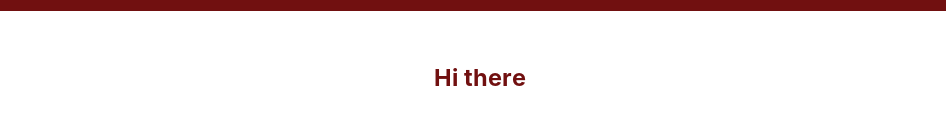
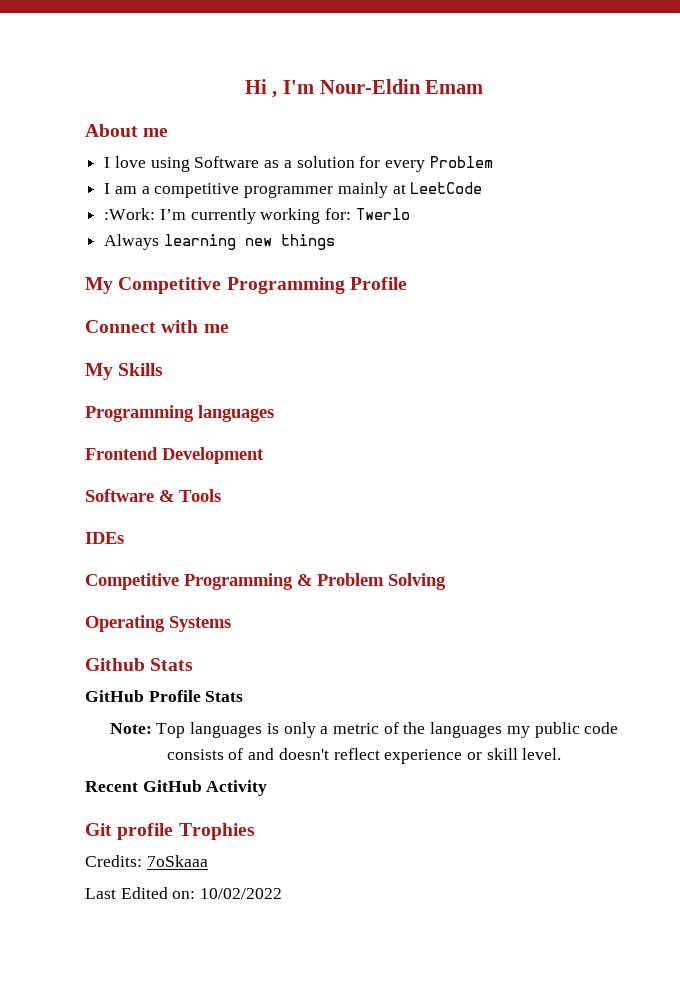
- Hi there
+ Hi , I'm Nour-Eldin Emam
+ About me
+ I love using Software as a solution for every Problem
+ I am a competitive programmer mainly at LeetCode
+ :Work: I’m currently working for: Twerlo
+ Always learning new things
+ My Competitive Programming Profile
+ Connect with me
+ My Skills
+ Programming languages
+ Frontend Development
+ Software & Tools
+ IDEs
+ Competitive Programming & Problem Solving
+ Operating Systems
+ Github Stats
+ GitHub Profile Stats
+ Note: Top languages is only a metric of the languages my public code consists of and doesn't reflect experience or skill level.
+ Recent GitHub Activity
+ Git profile Trophies
+ Credits: 7oSkaaa
+ Last Edited on: 10/02/2022

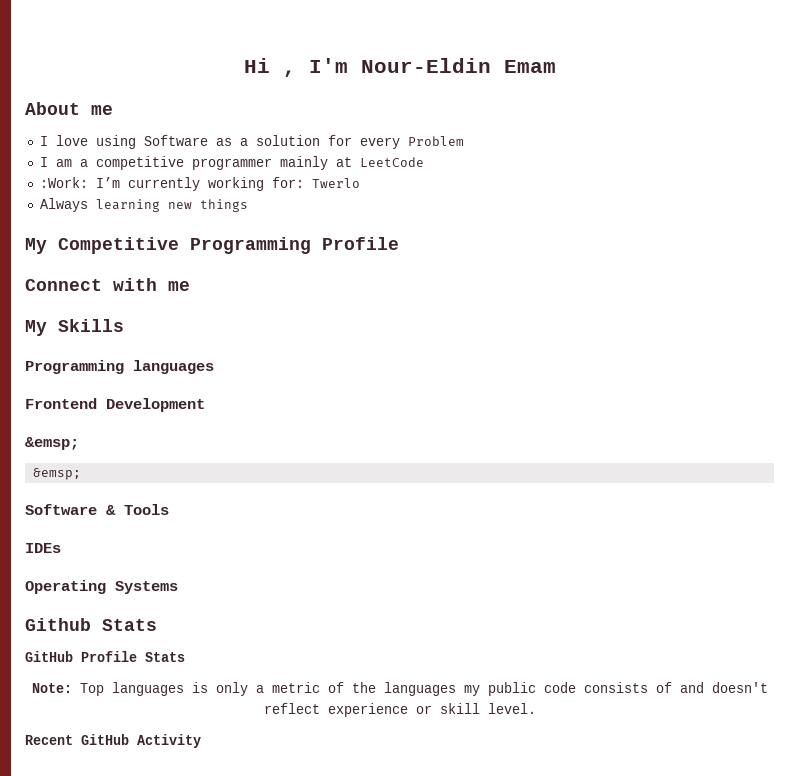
  Frontend Development
+ &emsp;
+ &emsp;
- Competitive Programming & Problem Solving
- Git profile Trophies
- Credits: 7oSkaaa
- Last Edited on: 10/02/2022

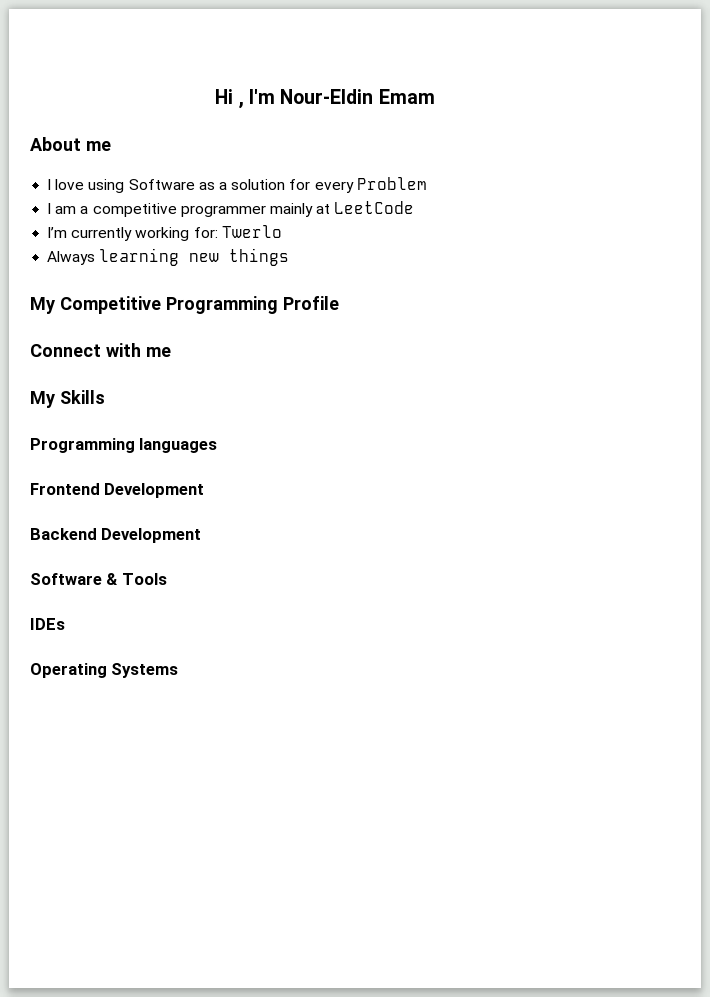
- :Work: I’m currently working for: Twerlo
+ I’m currently working for: Twerlo
  Frontend Development
- &emsp;
- &emsp;
+ Backend Development
- Github Stats
- GitHub Profile Stats
- Note: Top languages is only a metric of the languages my public code consists of and doesn't reflect experience or skill level.
- Recent GitHub Activity

